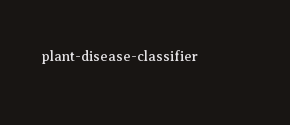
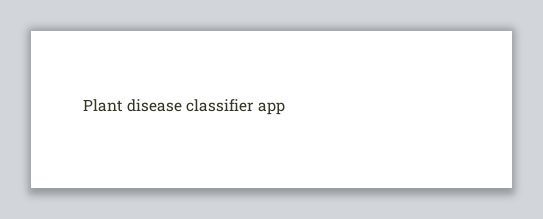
- plant-disease-classifier
+ Plant disease classifier app

